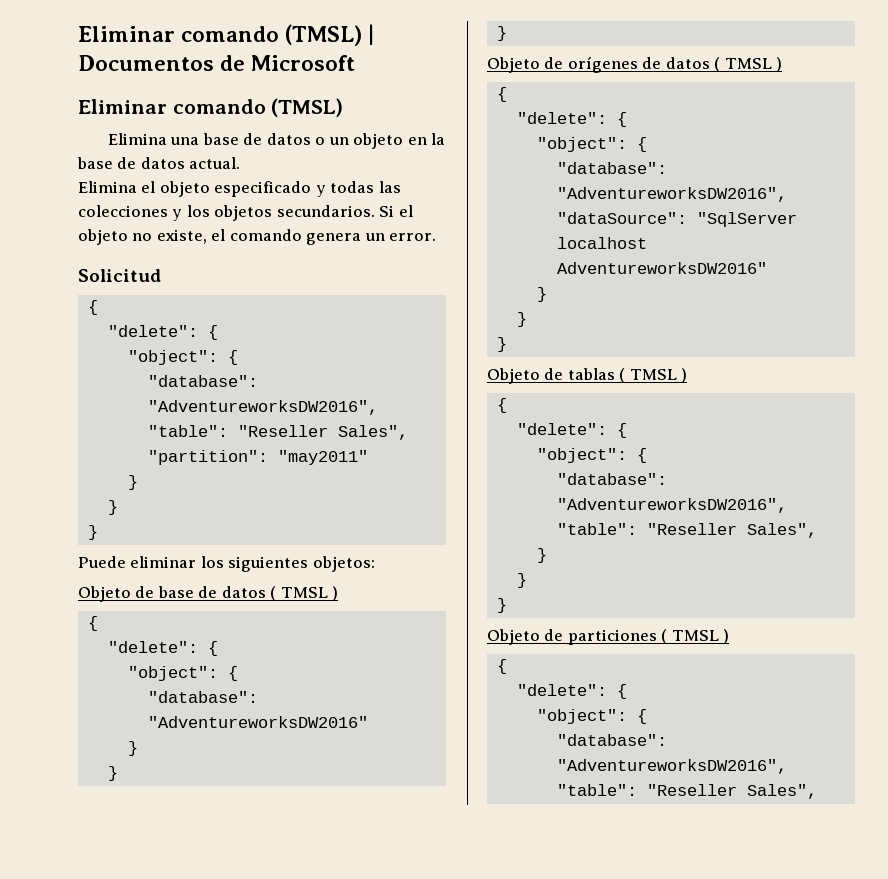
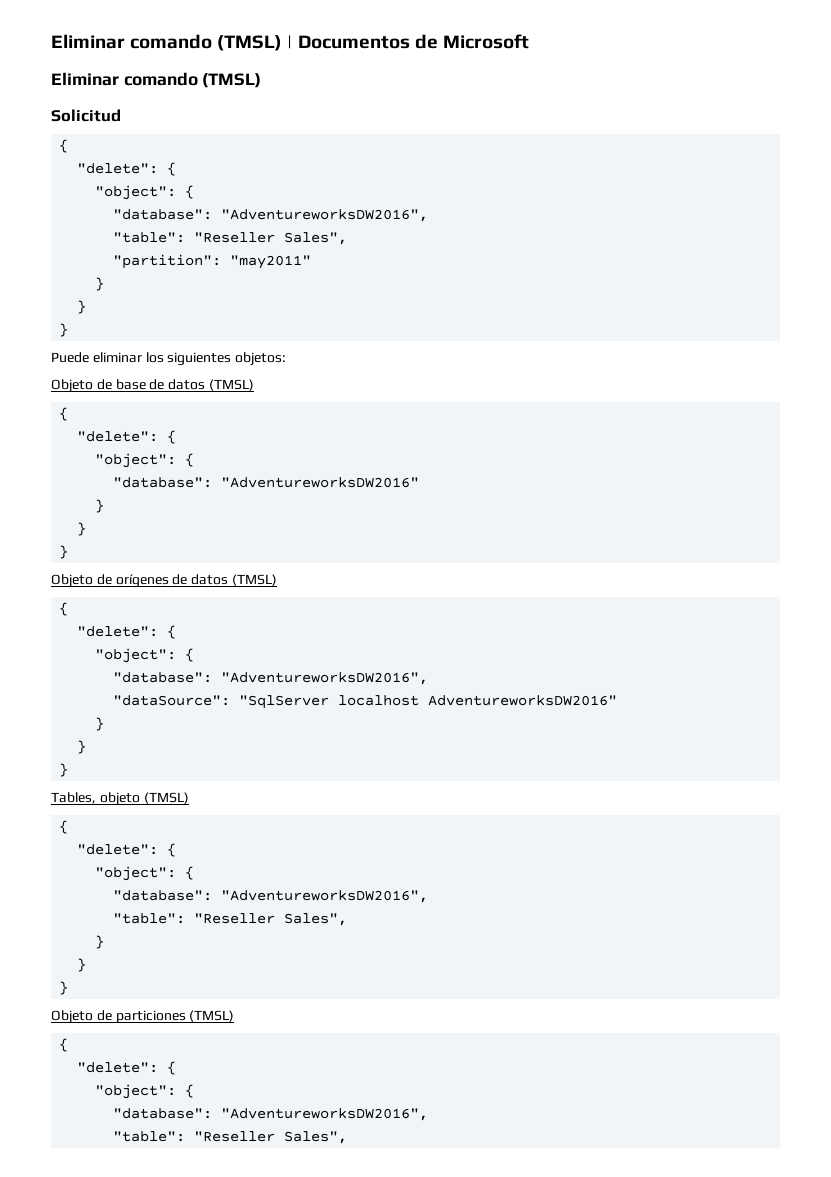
- Elimina una base de datos o un objeto en la base de datos actual.
- Elimina el objeto especificado y todas las colecciones y los objetos secundarios. Si el objeto no existe, el comando genera un error.
- Objeto de base de datos ( TMSL )
+ Objeto de base de datos (TMSL)
- Objeto de orígenes de datos ( TMSL )
+ Objeto de orígenes de datos (TMSL)
- Objeto de tablas ( TMSL )
+ Tables, objeto (TMSL)
- Objeto de particiones ( TMSL )
+ Objeto de particiones (TMSL)

